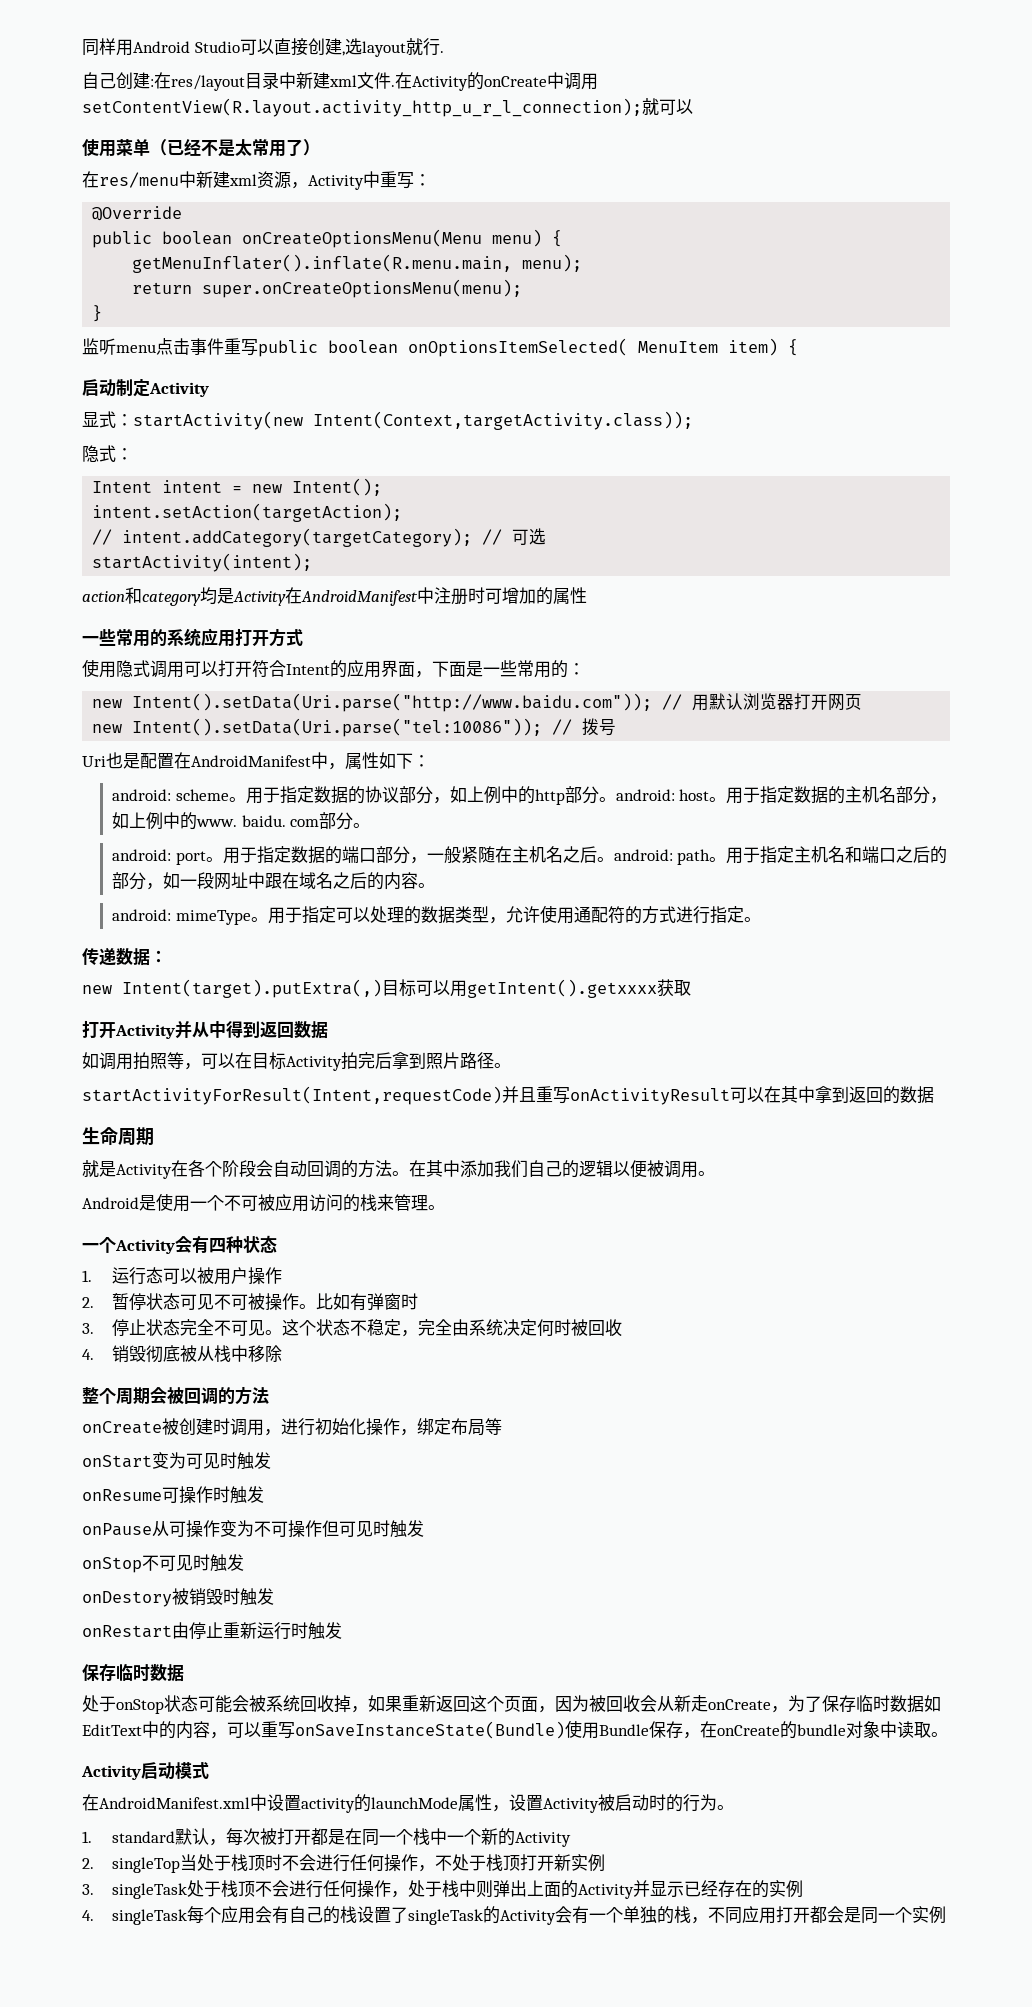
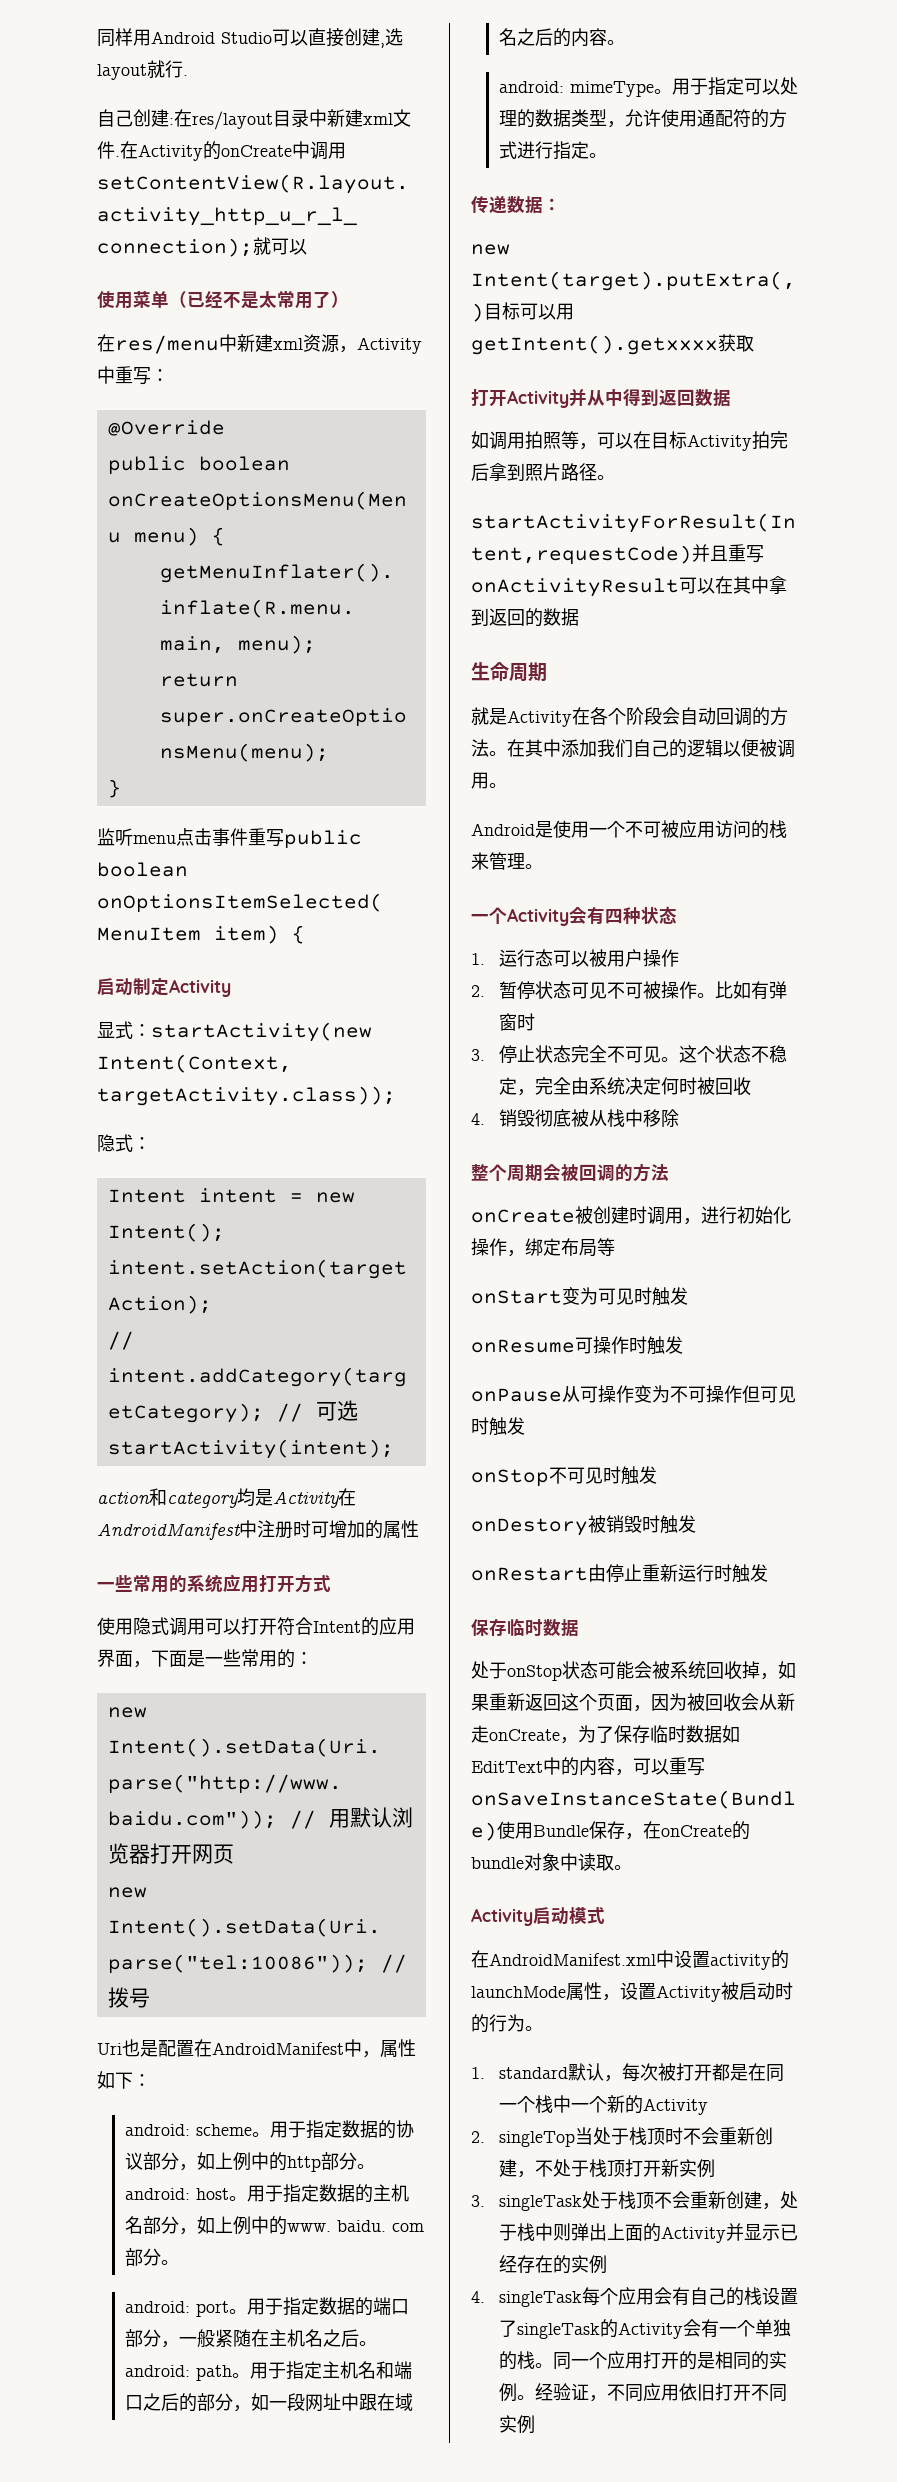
- 2. singleTop当处于栈顶时不会进行任何操作，不处于栈顶打开新实例
+ 2. singleTop当处于栈顶时不会重新创建，不处于栈顶打开新实例
- 3. singleTask处于栈顶不会进行任何操作，处于栈中则弹出上面的Activity并显示已经存在的实例
+ 3. singleTask处于栈顶不会重新创建，处于栈中则弹出上面的Activity并显示已经存在的实例
- 4. singleTask每个应用会有自己的栈设置了singleTask的Activity会有一个单独的栈，不同应用打开都会是同一个实例
+ 4. singleTask每个应用会有自己的栈设置了singleTask的Activity会有一个单独的栈。同一个应用打开的是相同的实例。经验证，不同应用依旧打开不同实例

